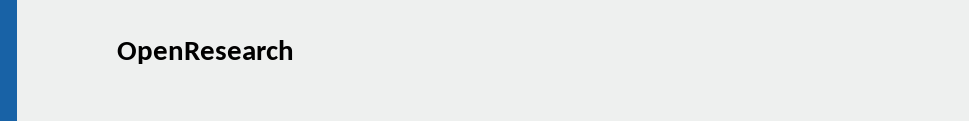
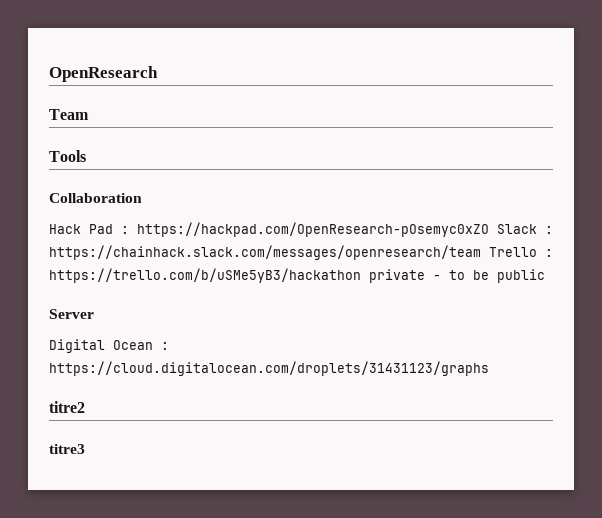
+ Team
+ Tools
+ Collaboration
+ Hack Pad : https://hackpad.com/OpenResearch-pOsemyc0xZO Slack : https://chainhack.slack.com/messages/openresearch/team Trello : https://trello.com/b/uSMe5yB3/hackathon private - to be public
+ Server
+ Digital Ocean : https://cloud.digitalocean.com/droplets/31431123/graphs
+ titre2
+ titre3

